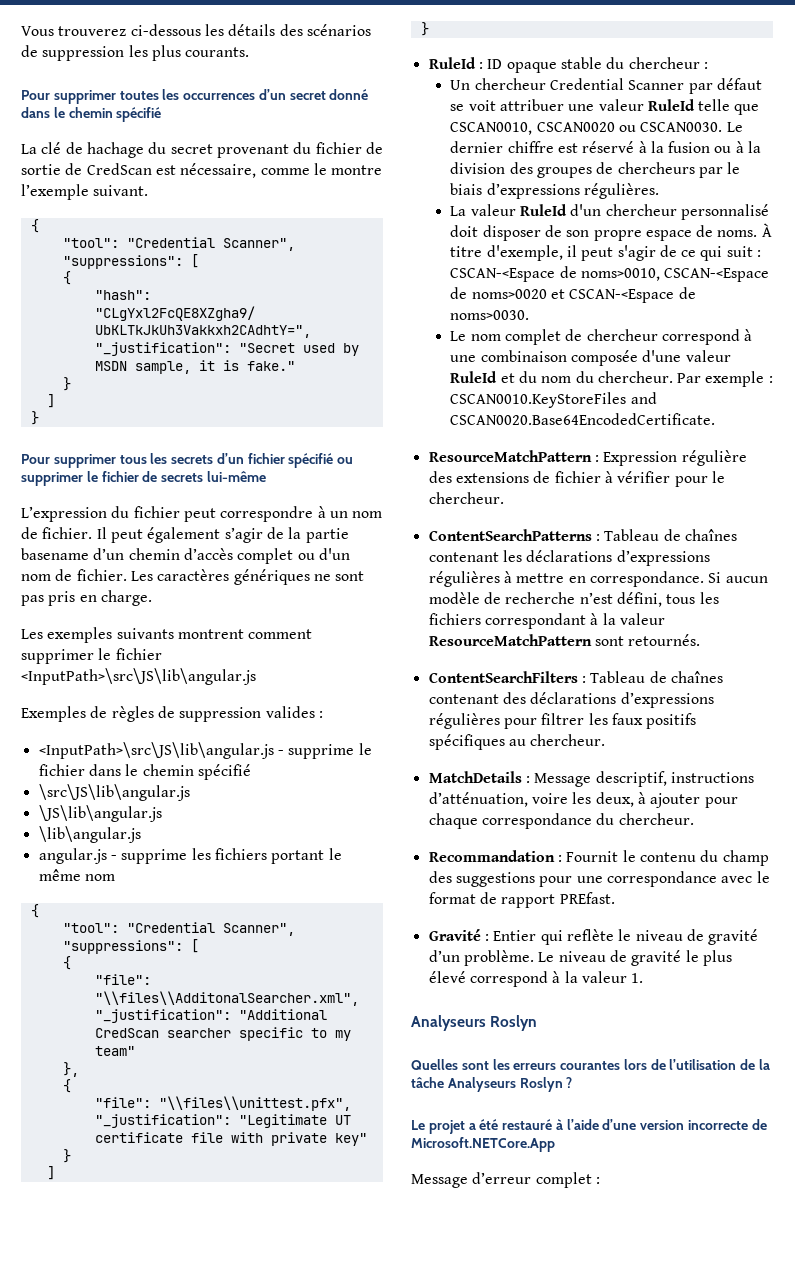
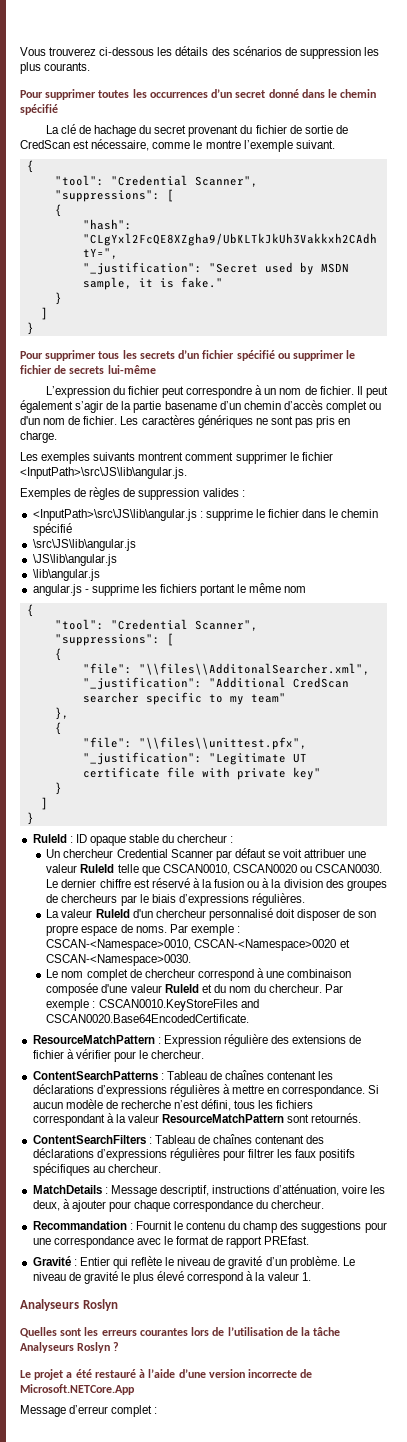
- Les exemples suivants montrent comment supprimer le fichier <InputPath>\src\JS\lib\angular.js
+ Les exemples suivants montrent comment supprimer le fichier <InputPath>\src\JS\lib\angular.js.
- <InputPath>\src\JS\lib\angular.js - supprime le fichier dans le chemin spécifié
+ <InputPath>\src\JS\lib\angular.js : supprime le fichier dans le chemin spécifié
- À titre d'exemple, il peut s'agir de ce qui suit : CSCAN-<Espace de noms>0010, CSCAN-<Espace de noms>0020 et CSCAN-<Espace de noms>0030.
+ Par exemple : CSCAN-<Namespace>0010, CSCAN-<Namespace>0020 et CSCAN-<Namespace>0030.

